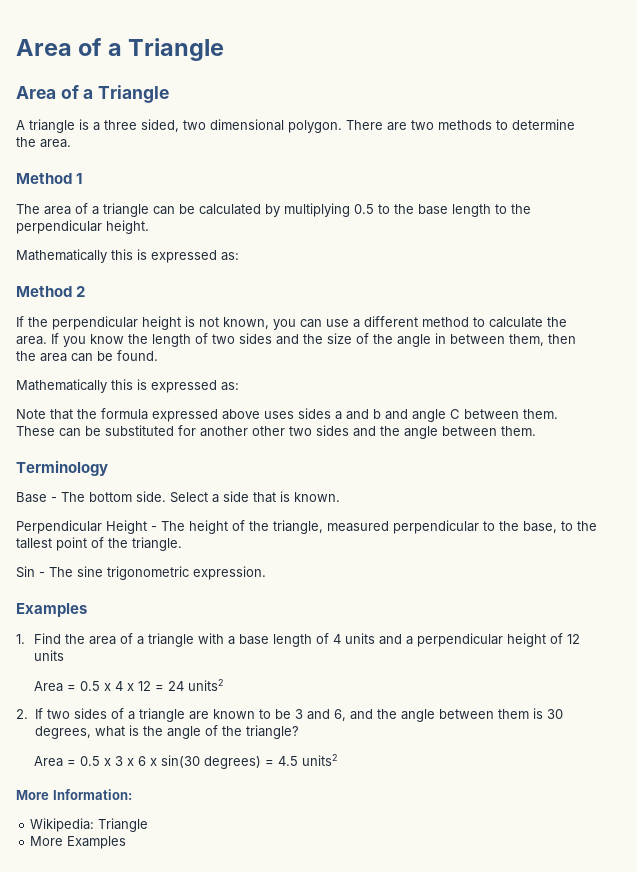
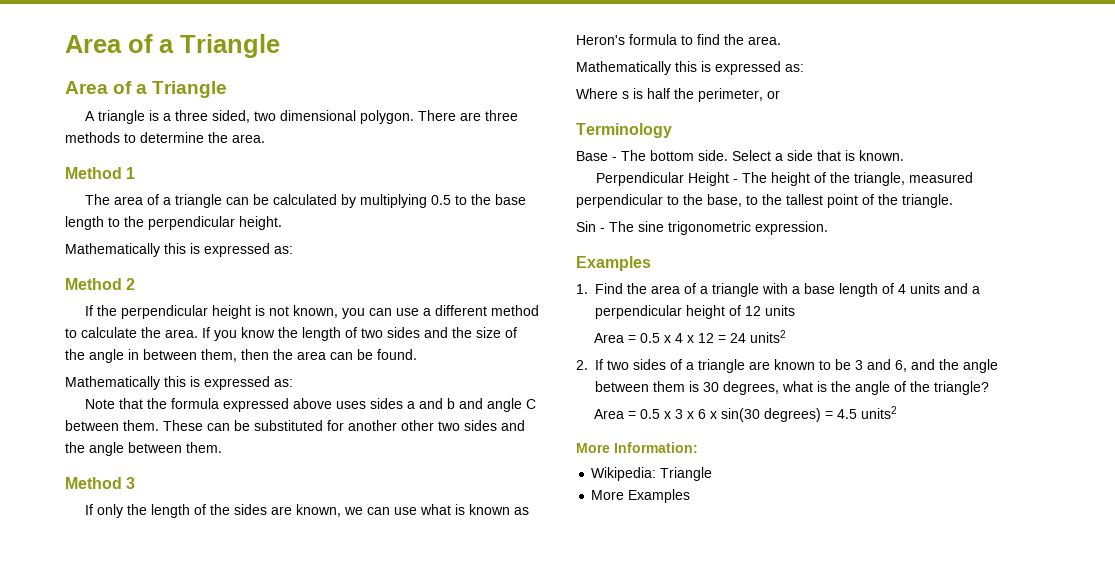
- There are two methods to determine the area.
+ There are three methods to determine the area.
+ Method 3
+ If only the length of the sides are known, we can use what is known as Heron's formula to find the area.
+ Mathematically this is expressed as:
+ Where s is half the perimeter, or

